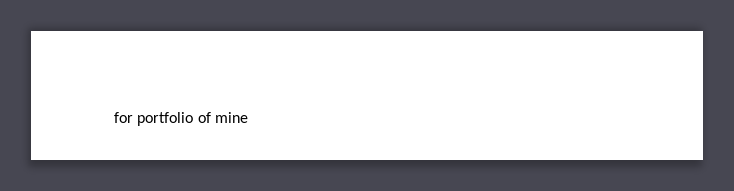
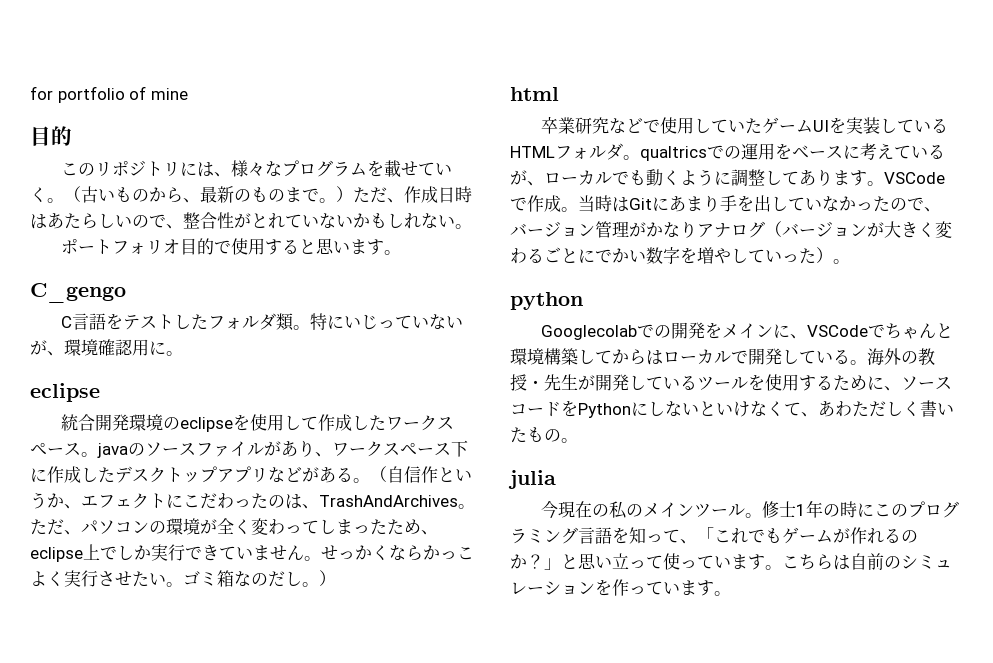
  for portfolio of mine
+ 目的
+ このリポジトリには、様々なプログラムを載せていく。（古いものから、最新のものまで。）ただ、作成日時はあたらしいので、整合性がとれていないかもしれない。
+ ポートフォリオ目的で使用すると思います。
+ C_gengo
+ C言語をテストしたフォルダ類。特にいじっていないが、環境確認用に。
+ eclipse
+ 統合開発環境のeclipseを使用して作成したワークスペース。javaのソースファイルがあり、ワークスペース下に作成したデスクトップアプリなどがある。（自信作というか、エフェクトにこだわったのは、TrashAndArchives。ただ、パソコンの環境が全く変わってしまったため、eclipse上でしか実行できていません。せっかくならかっこよく実行させたい。ゴミ箱なのだし。）
+ html
+ 卒業研究などで使用していたゲームUIを実装しているHTMLフォルダ。qualtricsでの運用をベースに考えているが、ローカルでも動くように調整してあります。VSCodeで作成。当時はGitにあまり手を出していなかったので、バージョン管理がかなりアナログ（バージョンが大きく変わるごとにでかい数字を増やしていった）。
+ python
+ Googlecolabでの開発をメインに、VSCodeでちゃんと環境構築してからはローカルで開発している。海外の教授・先生が開発しているツールを使用するために、ソースコードをPythonにしないといけなくて、あわただしく書いたもの。
+ julia
+ 今現在の私のメインツール。修士1年の時にこのプログラミング言語を知って、「これでもゲームが作れるのか？」と思い立って使っています。こちらは自前のシミュレーションを作っています。

